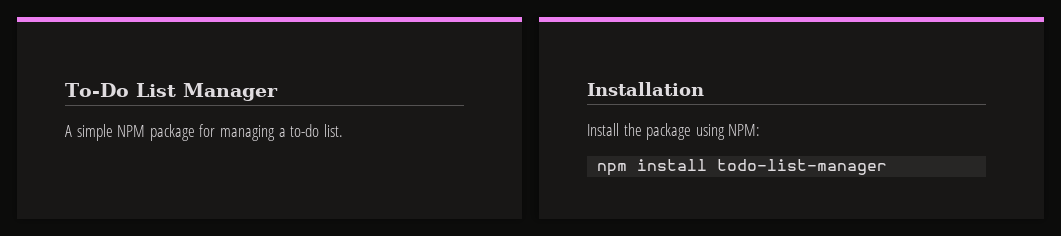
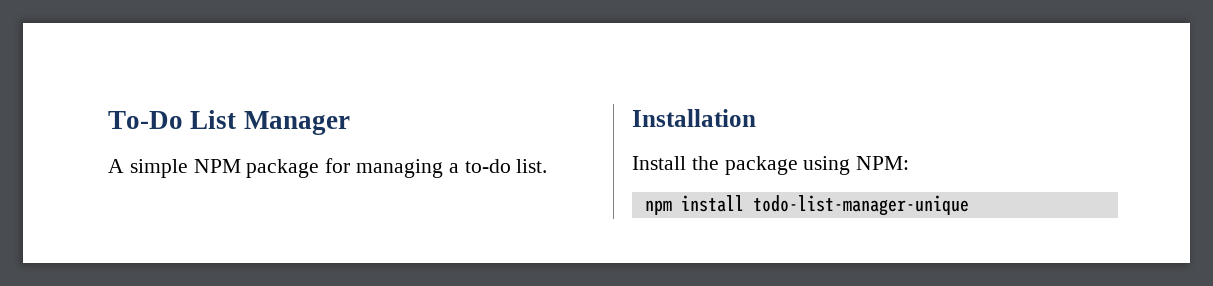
- npm install todo-list-manager
+ npm install todo-list-manager-unique

